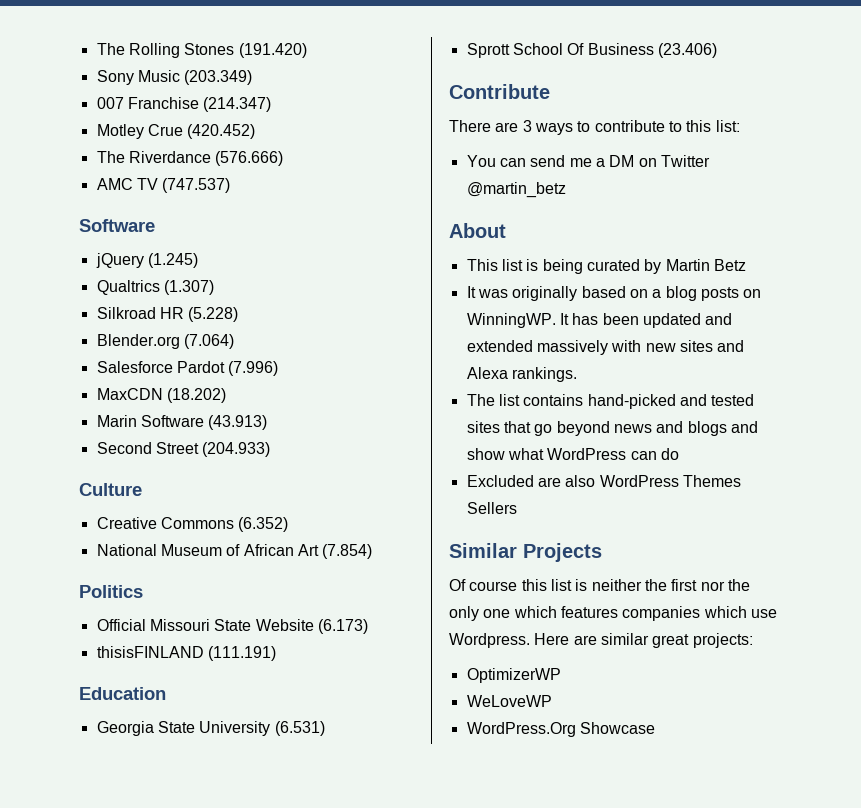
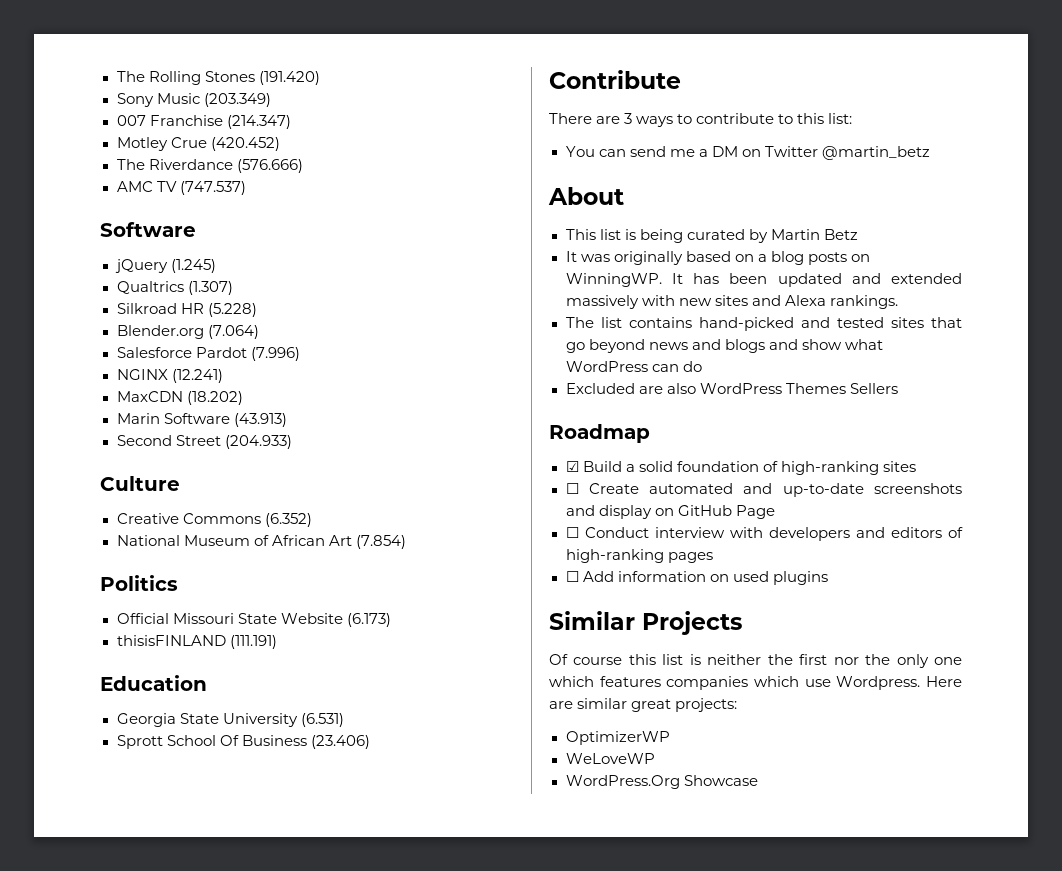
+ NGINX (12.241)
+ Roadmap
+ ☑ Build a solid foundation of high-ranking sites
+ ☐ Create automated and up-to-date screenshots and display on GitHub Page
+ ☐ Conduct interview with developers and editors of high-ranking pages
+ ☐ Add information on used plugins

